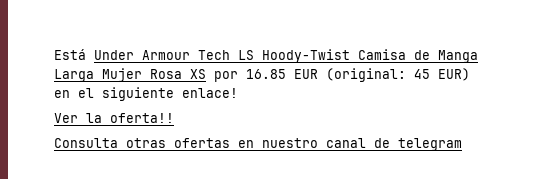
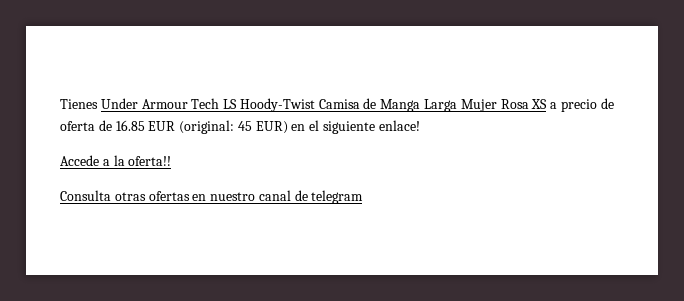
- Está Under Armour Tech LS Hoody-Twist Camisa de Manga Larga Mujer Rosa XS por 16.85 EUR (original: 45 EUR) en el siguiente enlace!
+ Tienes Under Armour Tech LS Hoody-Twist Camisa de Manga Larga Mujer Rosa XS a precio de oferta de 16.85 EUR (original: 45 EUR) en el siguiente enlace!
- Ver la oferta!!
+ Accede a la oferta!!

